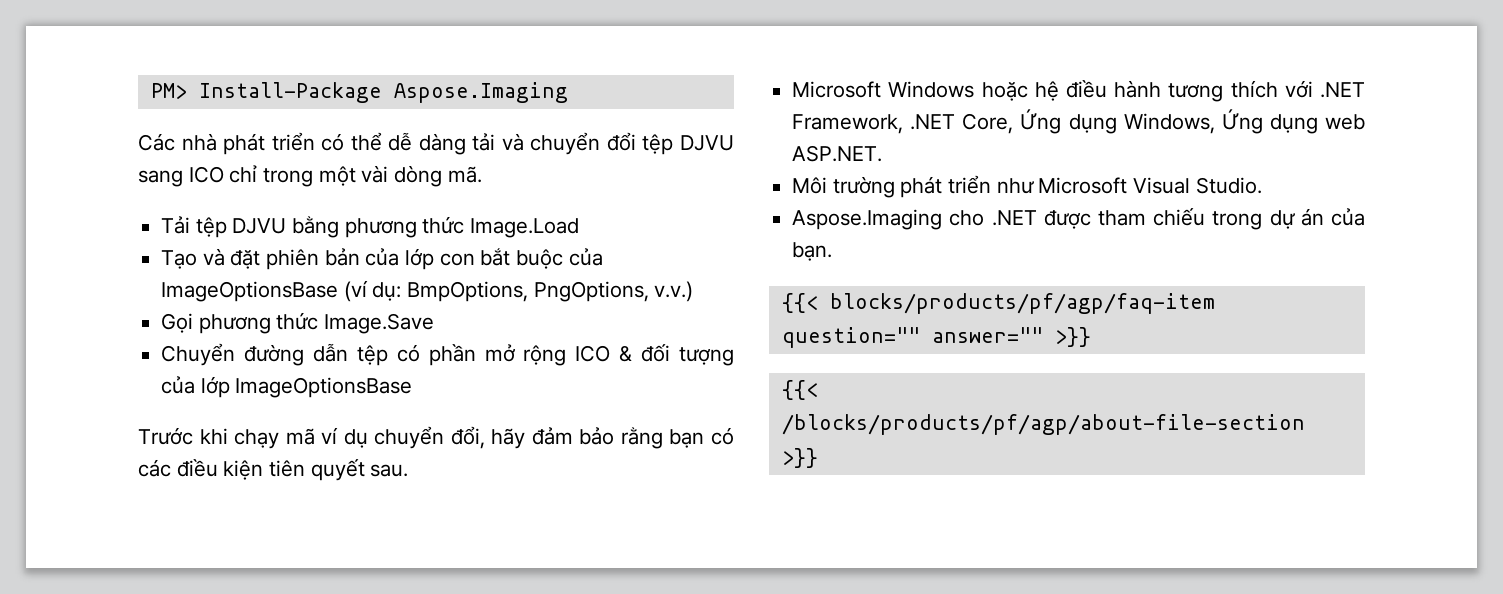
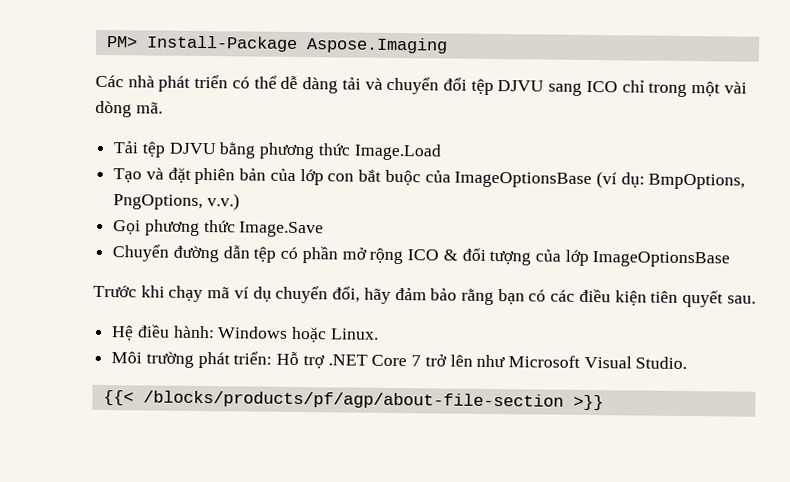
- Microsoft Windows hoặc hệ điều hành tương thích với .NET Framework, .NET Core, Ứng dụng Windows, Ứng dụng web ASP.NET.
- Môi trường phát triển như Microsoft Visual Studio.
- Aspose.Imaging cho .NET được tham chiếu trong dự án của bạn.
- {{< blocks/products/pf/agp/faq-item question="" answer="" >}}
+ Hệ điều hành: Windows hoặc Linux.
+ Môi trường phát triển: Hỗ trợ .NET Core 7 trở lên như Microsoft Visual Studio.

